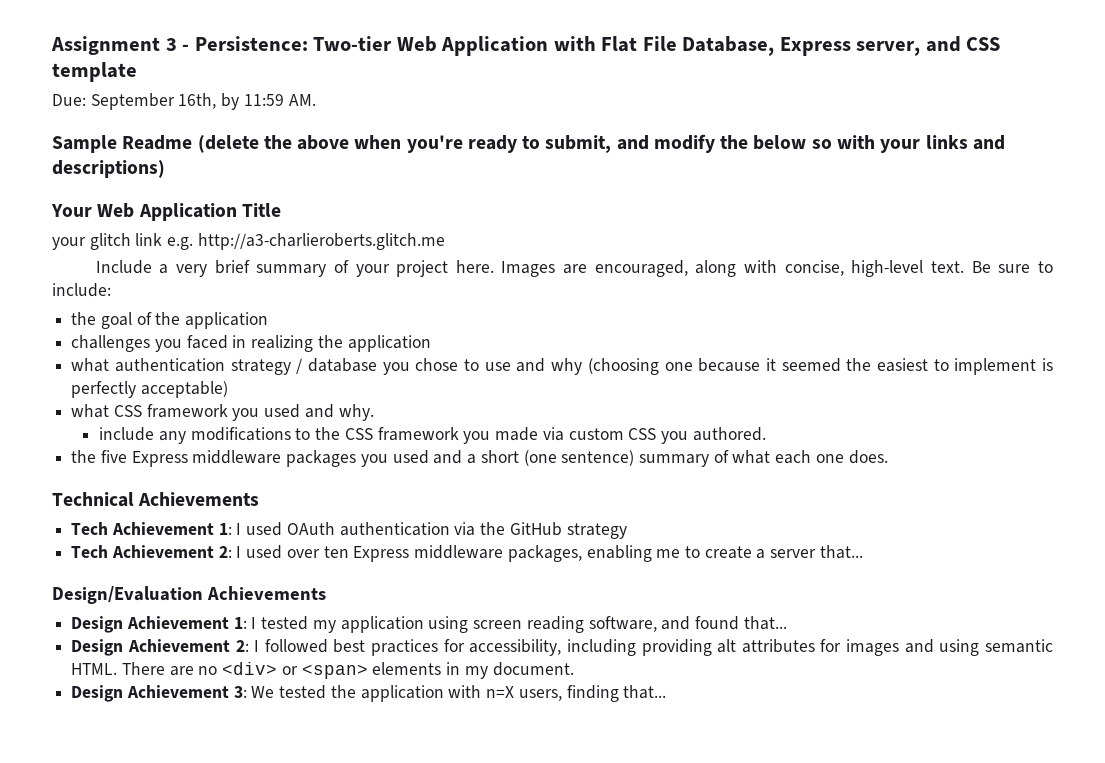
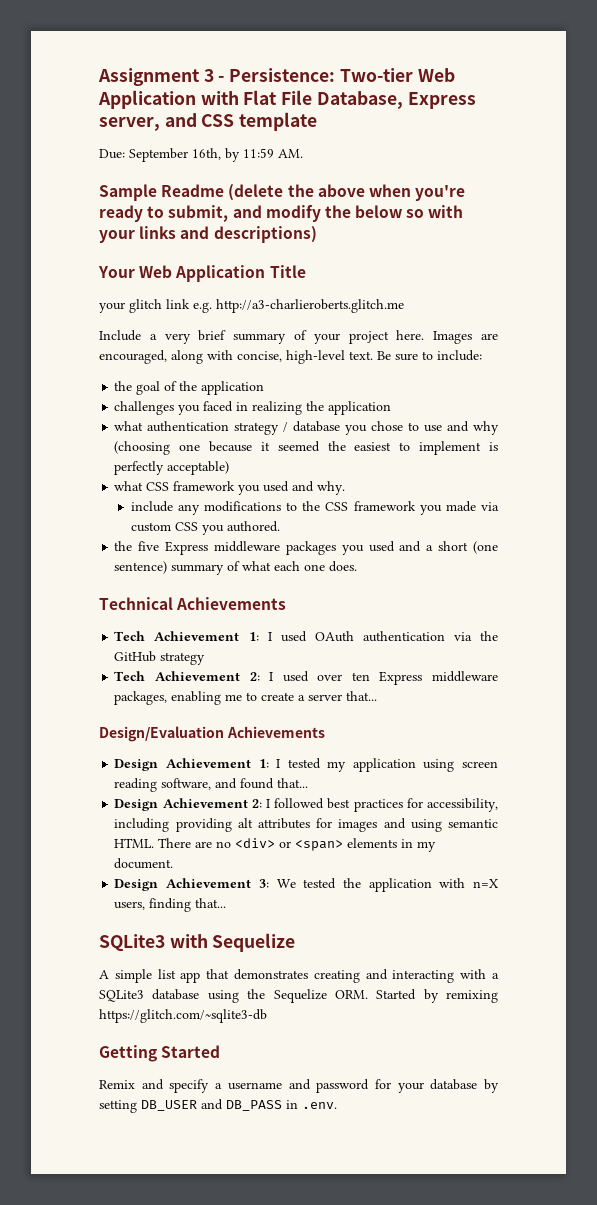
+ SQLite3 with Sequelize
+ A simple list app that demonstrates creating and interacting with a SQLite3 database using the Sequelize ORM. Started by remixing https://glitch.com/~sqlite3-db
+ Getting Started
+ Remix and specify a username and password for your database by setting DB_USER and DB_PASS in .env.

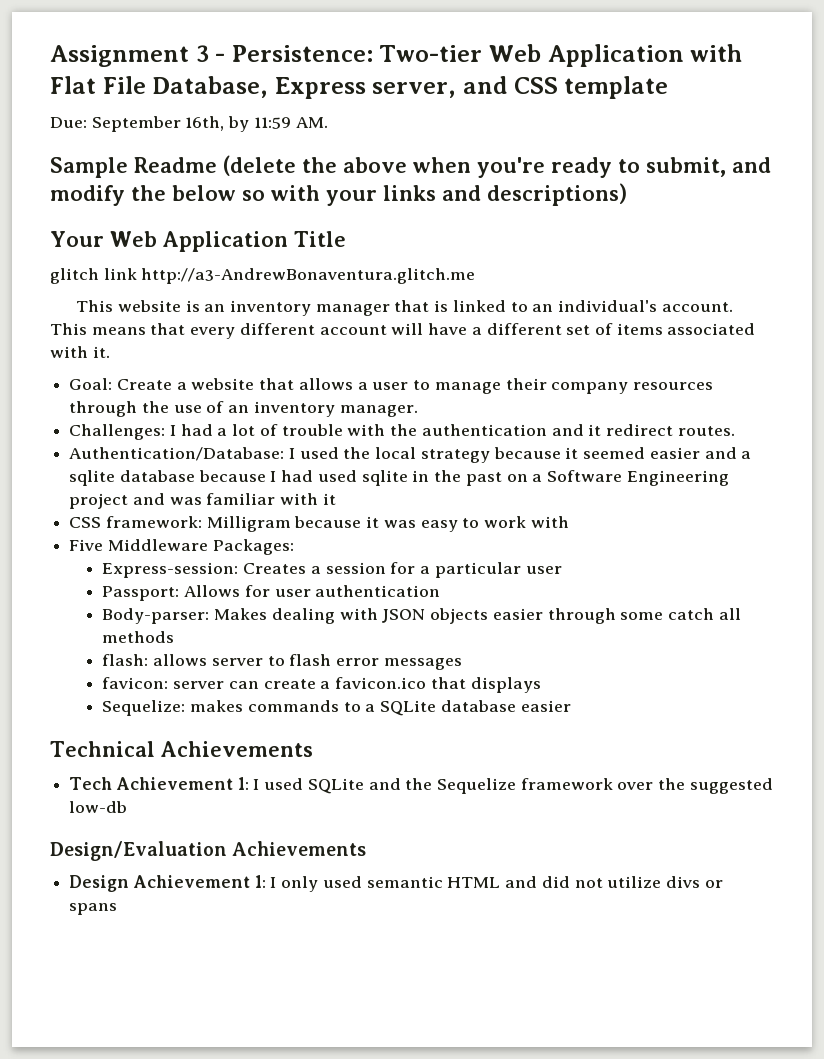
- your glitch link e.g. http://a3-charlieroberts.glitch.me
- Include a very brief summary of your project here. Images are encouraged, along with concise, high-level text. Be sure to include:
- the goal of the application
- challenges you faced in realizing the application
- what authentication strategy / database you chose to use and why (choosing one because it seemed the easiest to implement is perfectly acceptable)
- what CSS framework you used and why.
- include any modifications to the CSS framework you made via custom CSS you authored.
- the five Express middleware packages you used and a short (one sentence) summary of what each one does.
+ glitch link http://a3-AndrewBonaventura.glitch.me
+ This website is an inventory manager that is linked to an individual's account. This means that every different account will have a different set of items associated with it.
+ Goal: Create a website that allows a user to manage their company resources through the use of an inventory manager.
+ Challenges: I had a lot of trouble with the authentication and it redirect routes.
+ Authentication/Database: I used the local strategy because it seemed easier and a sqlite database because I had used sqlite in the past on a Software Engineering project and was familiar with it
+ CSS framework: Milligram because it was easy to work with
+ Five Middleware Packages:
+ Express-session: Creates a session for a particular user
+ Passport: Allows for user authentication
+ Body-parser: Makes dealing with JSON objects easier through some catch all methods
+ flash: allows server to flash error messages
+ favicon: server can create a favicon.ico that displays
+ Sequelize: makes commands to a SQLite database easier
- Tech Achievement 1: I used OAuth authentication via the GitHub strategy
- Tech Achievement 2: I used over ten Express middleware packages, enabling me to create a server that...
+ Tech Achievement 1: I used SQLite and the Sequelize framework over the suggested low-db
- Design Achievement 1: I tested my application using screen reading software, and found that...
- Design Achievement 2: I followed best practices for accessibility, including providing alt attributes for images and using semantic HTML. There are no <div> or <span> elements in my document.
- Design Achievement 3: We tested the application with n=X users, finding that...
- SQLite3 with Sequelize
- A simple list app that demonstrates creating and interacting with a SQLite3 database using the Sequelize ORM. Started by remixing https://glitch.com/~sqlite3-db
- Getting Started
- Remix and specify a username and password for your database by setting DB_USER and DB_PASS in .env.
+ Design Achievement 1: I only used semantic HTML and did not utilize divs or spans

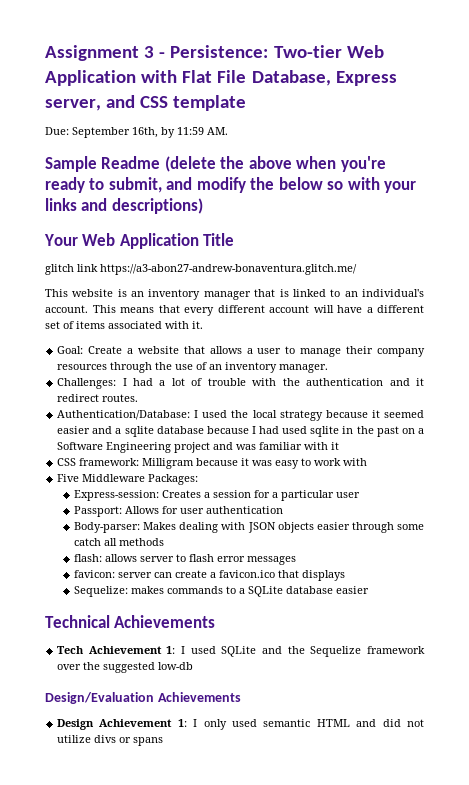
- glitch link http://a3-AndrewBonaventura.glitch.me
+ glitch link https://a3-abon27-andrew-bonaventura.glitch.me/

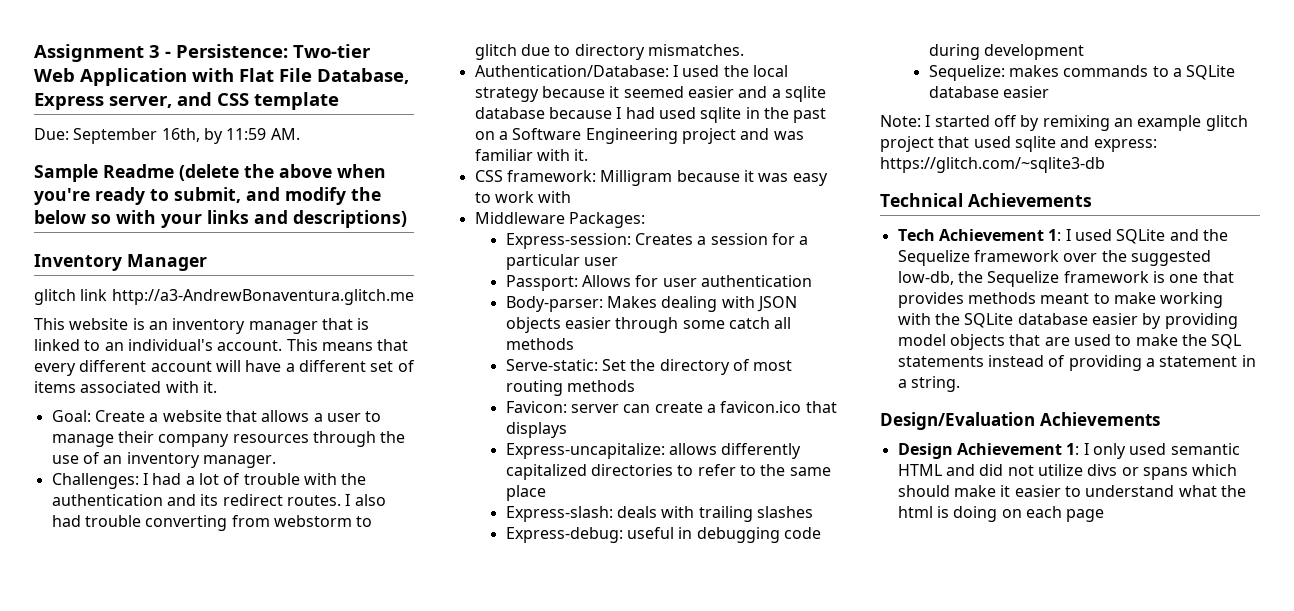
- Your Web Application Title
+ Inventory Manager
- glitch link https://a3-abon27-andrew-bonaventura.glitch.me/
+ glitch link http://a3-AndrewBonaventura.glitch.me
- Challenges: I had a lot of trouble with the authentication and it redirect routes.
+ Challenges: I had a lot of trouble with the authentication and its redirect routes. I also had trouble converting from webstorm to glitch due to directory mismatches.
- Authentication/Database: I used the local strategy because it seemed easier and a sqlite database because I had used sqlite in the past on a Software Engineering project and was familiar with it
+ Authentication/Database: I used the local strategy because it seemed easier and a sqlite database because I had used sqlite in the past on a Software Engineering project and was familiar with it.
- Five Middleware Packages:
+ Middleware Packages:
- flash: allows server to flash error messages
- favicon: server can create a favicon.ico that displays
+ Serve-static: Set the directory of most routing methods
+ Favicon: server can create a favicon.ico that displays
+ Express-uncapitalize: allows differently capitalized directories to refer to the same place
+ Express-slash: deals with trailing slashes
+ Express-debug: useful in debugging code during development
+ Note: I started off by remixing an example glitch project that used sqlite and express: https://glitch.com/~sqlite3-db
- Tech Achievement 1: I used SQLite and the Sequelize framework over the suggested low-db
+ Tech Achievement 1: I used SQLite and the Sequelize framework over the suggested low-db, the Sequelize framework is one that provides methods meant to make working with the SQLite database easier by providing model objects that are used to make the SQL statements instead of providing a statement in a string.
- Design Achievement 1: I only used semantic HTML and did not utilize divs or spans
+ Design Achievement 1: I only used semantic HTML and did not utilize divs or spans which should make it easier to understand what the html is doing on each page

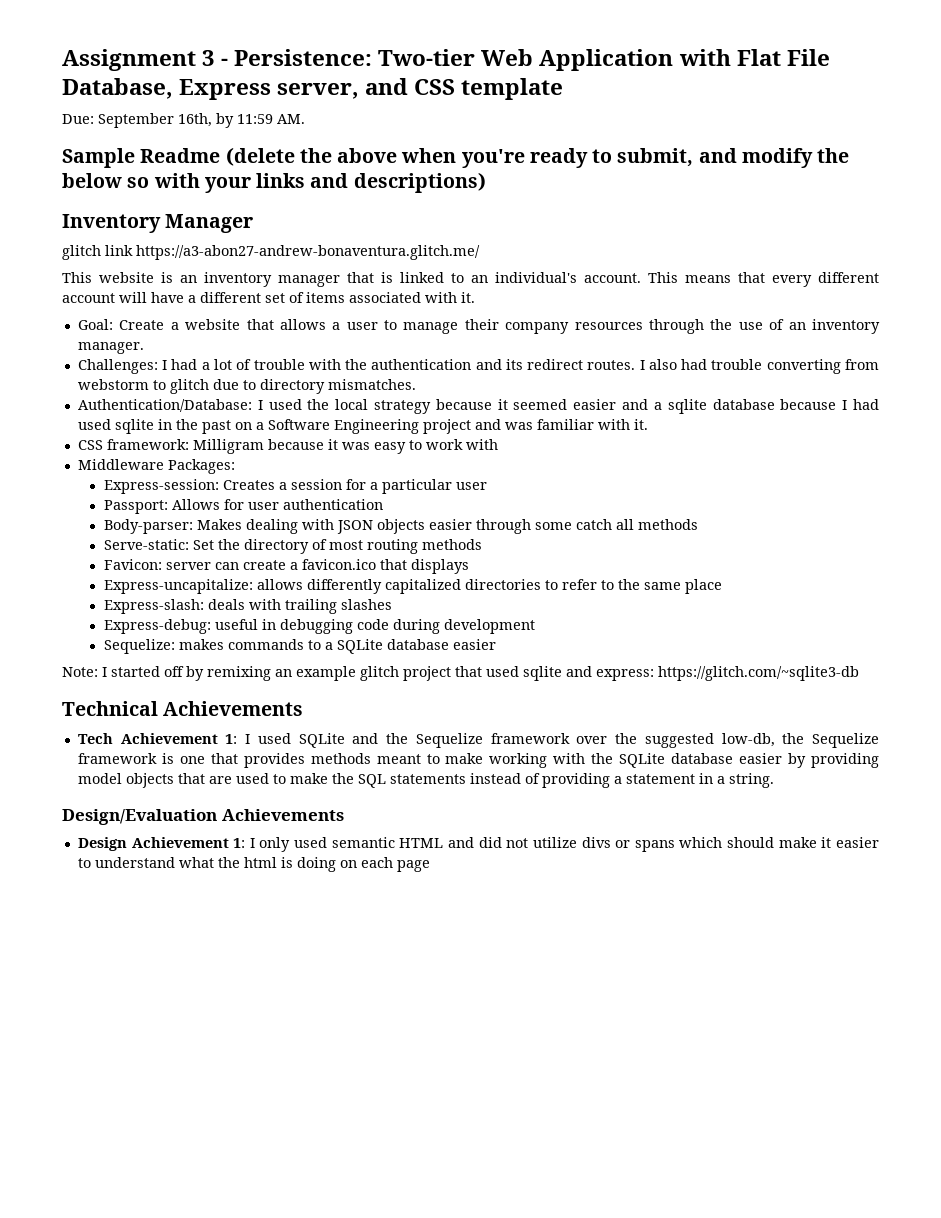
- glitch link http://a3-AndrewBonaventura.glitch.me
+ glitch link https://a3-abon27-andrew-bonaventura.glitch.me/

